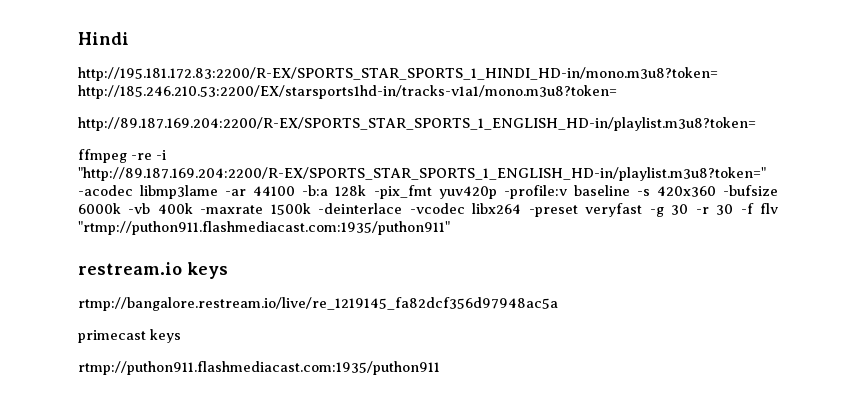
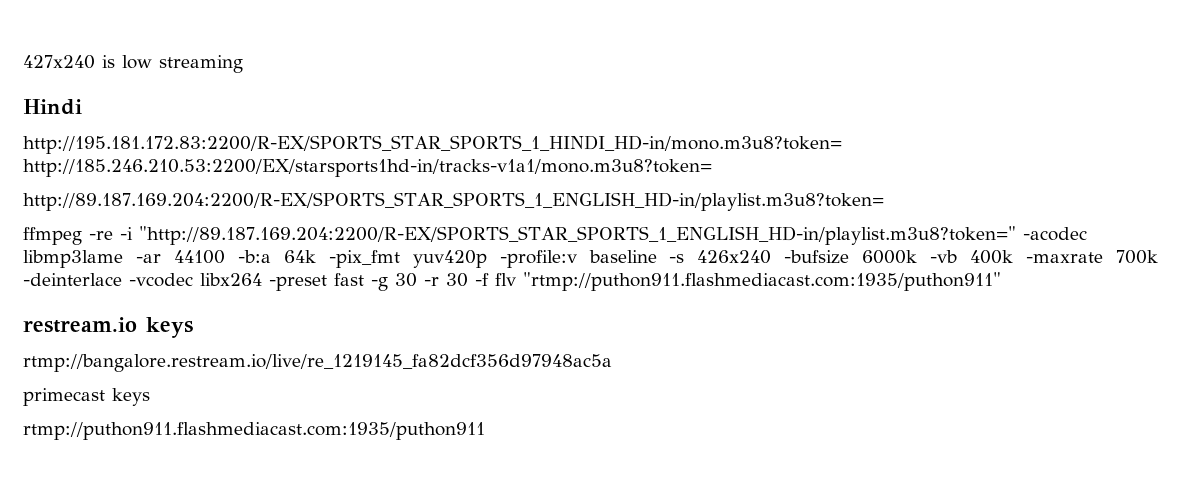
+ 427x240 is low streaming
- ffmpeg -re -i "http://89.187.169.204:2200/R-EX/SPORTS_STAR_SPORTS_1_ENGLISH_HD-in/playlist.m3u8?token=" -acodec libmp3lame -ar 44100 -b:a 128k -pix_fmt yuv420p -profile:v baseline -s 420x360 -bufsize 6000k -vb 400k -maxrate 1500k -deinterlace -vcodec libx264 -preset veryfast -g 30 -r 30 -f flv "rtmp://puthon911.flashmediacast.com:1935/puthon911"
+ ffmpeg -re -i "http://89.187.169.204:2200/R-EX/SPORTS_STAR_SPORTS_1_ENGLISH_HD-in/playlist.m3u8?token=" -acodec libmp3lame -ar 44100 -b:a 64k -pix_fmt yuv420p -profile:v baseline -s 426x240 -bufsize 6000k -vb 400k -maxrate 700k -deinterlace -vcodec libx264 -preset fast -g 30 -r 30 -f flv "rtmp://puthon911.flashmediacast.com:1935/puthon911"

